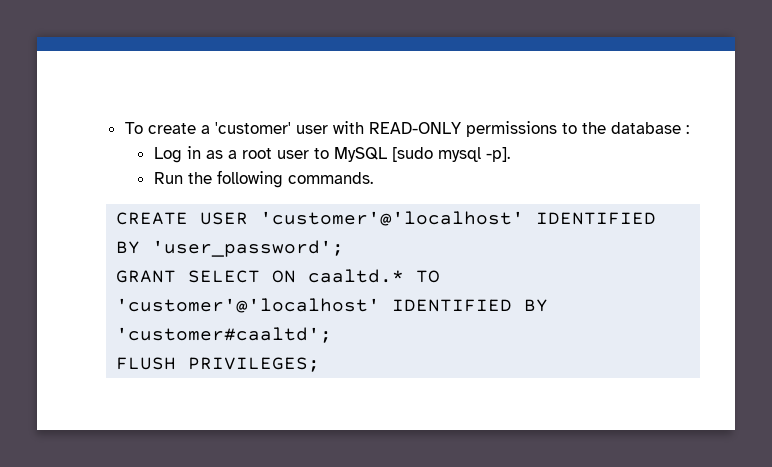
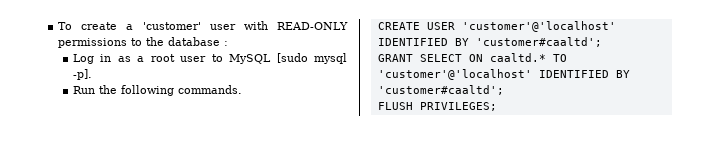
- CREATE USER 'customer'@'localhost' IDENTIFIED BY 'user_password';
+ CREATE USER 'customer'@'localhost' IDENTIFIED BY 'customer#caaltd';

